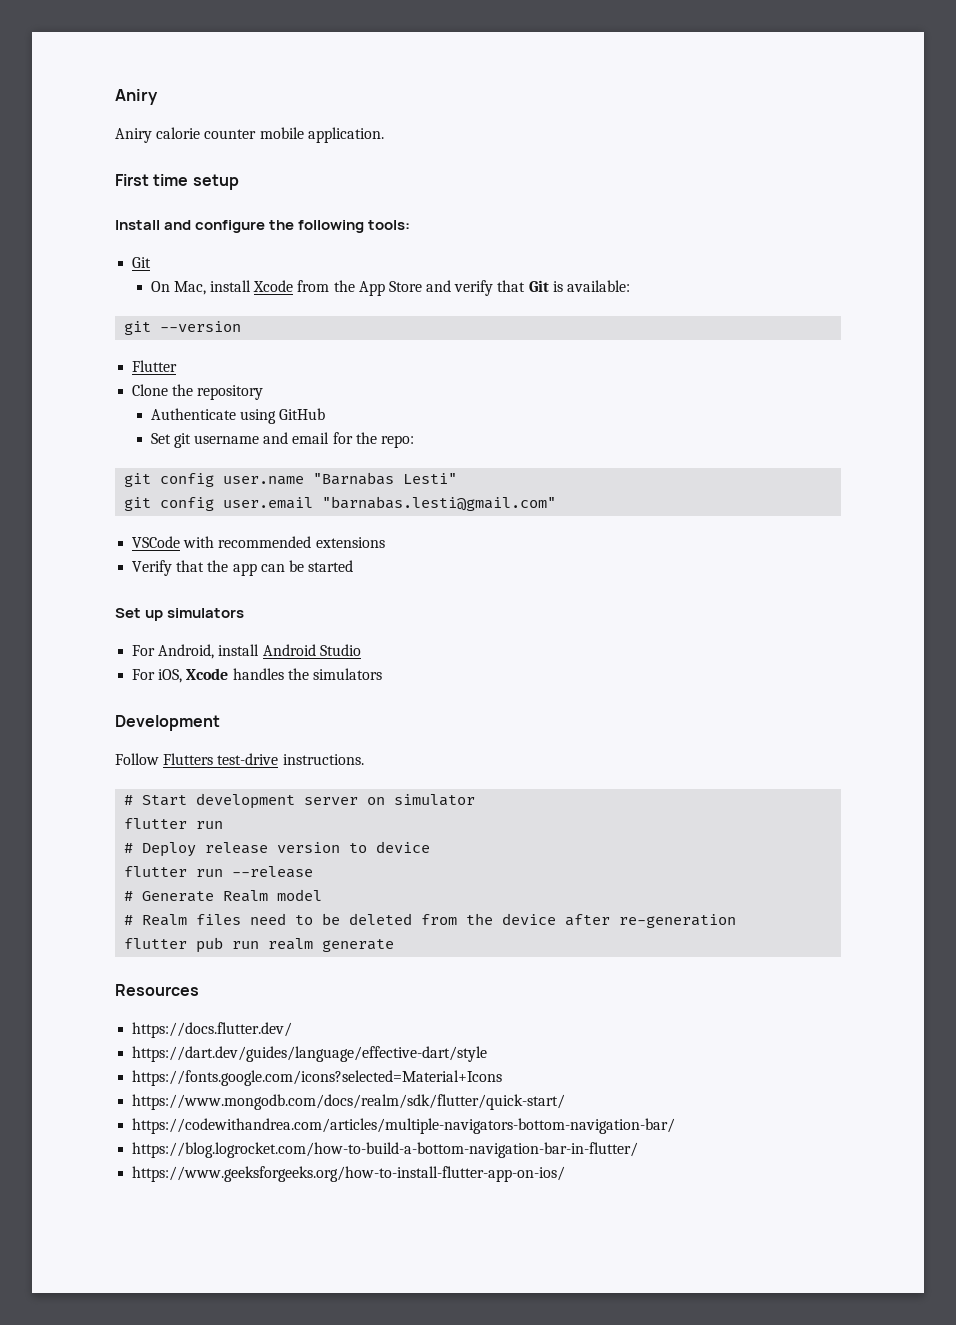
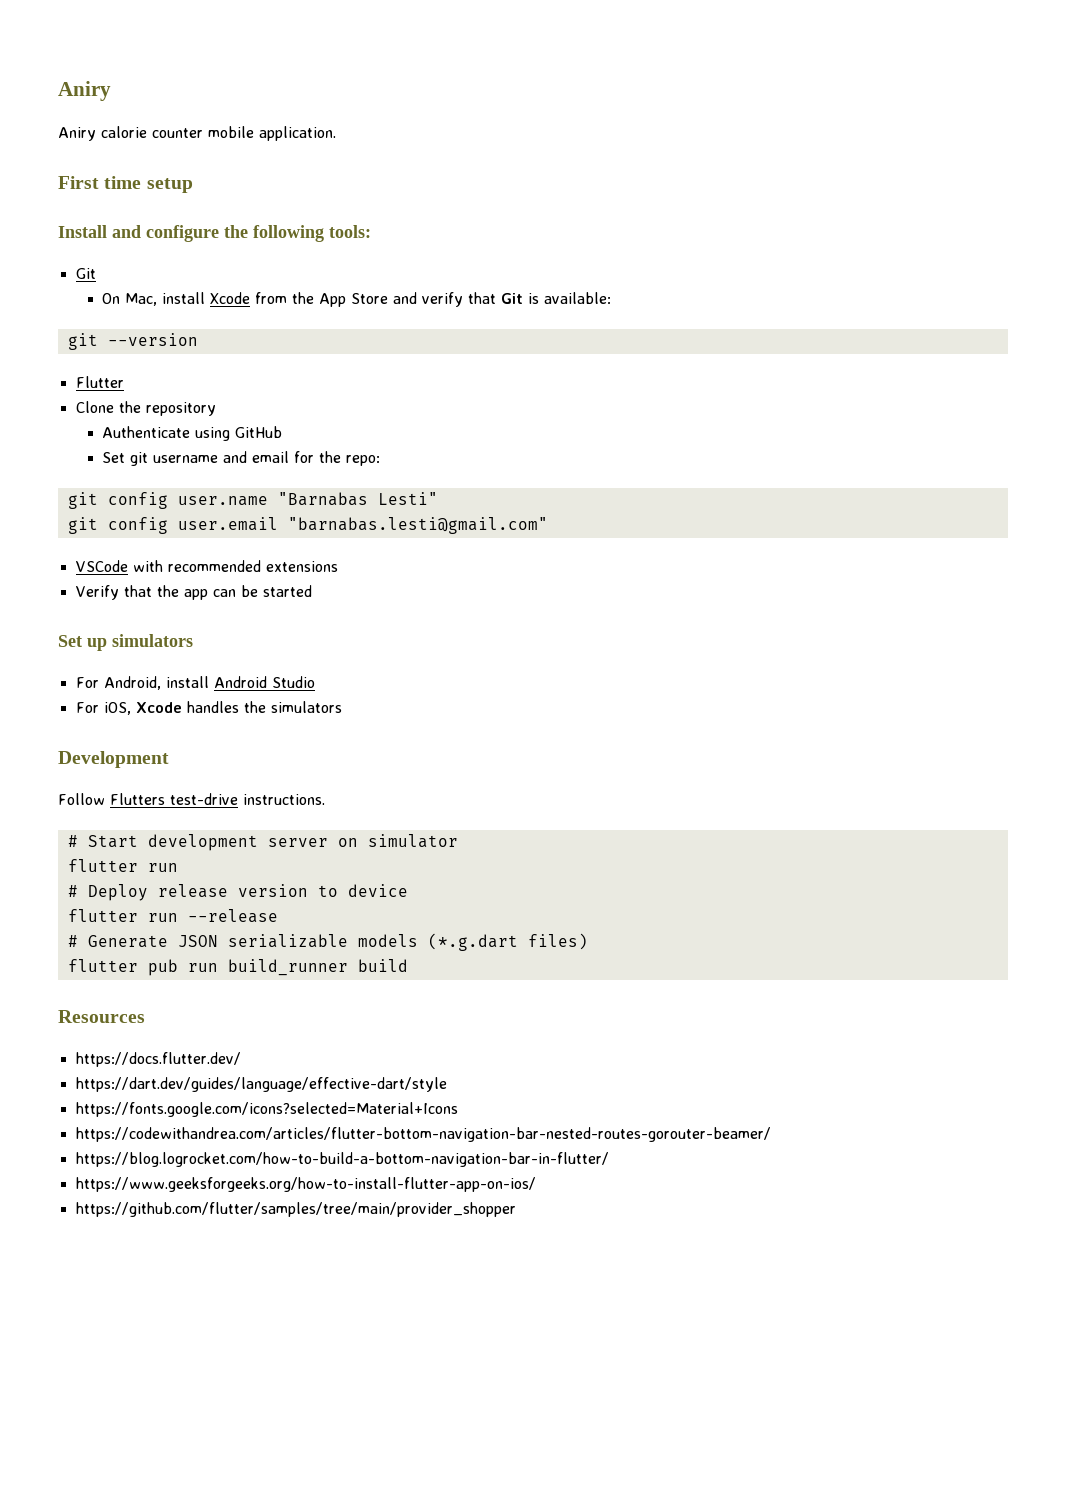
- # Generate Realm model
- # Realm files need to be deleted from the device after re-generation
+ # Generate JSON serializable models (*.g.dart files)
- flutter pub run realm generate
+ flutter pub run build_runner build
- https://www.mongodb.com/docs/realm/sdk/flutter/quick-start/
- https://codewithandrea.com/articles/multiple-navigators-bottom-navigation-bar/
+ https://codewithandrea.com/articles/flutter-bottom-navigation-bar-nested-routes-gorouter-beamer/
+ https://github.com/flutter/samples/tree/main/provider_shopper

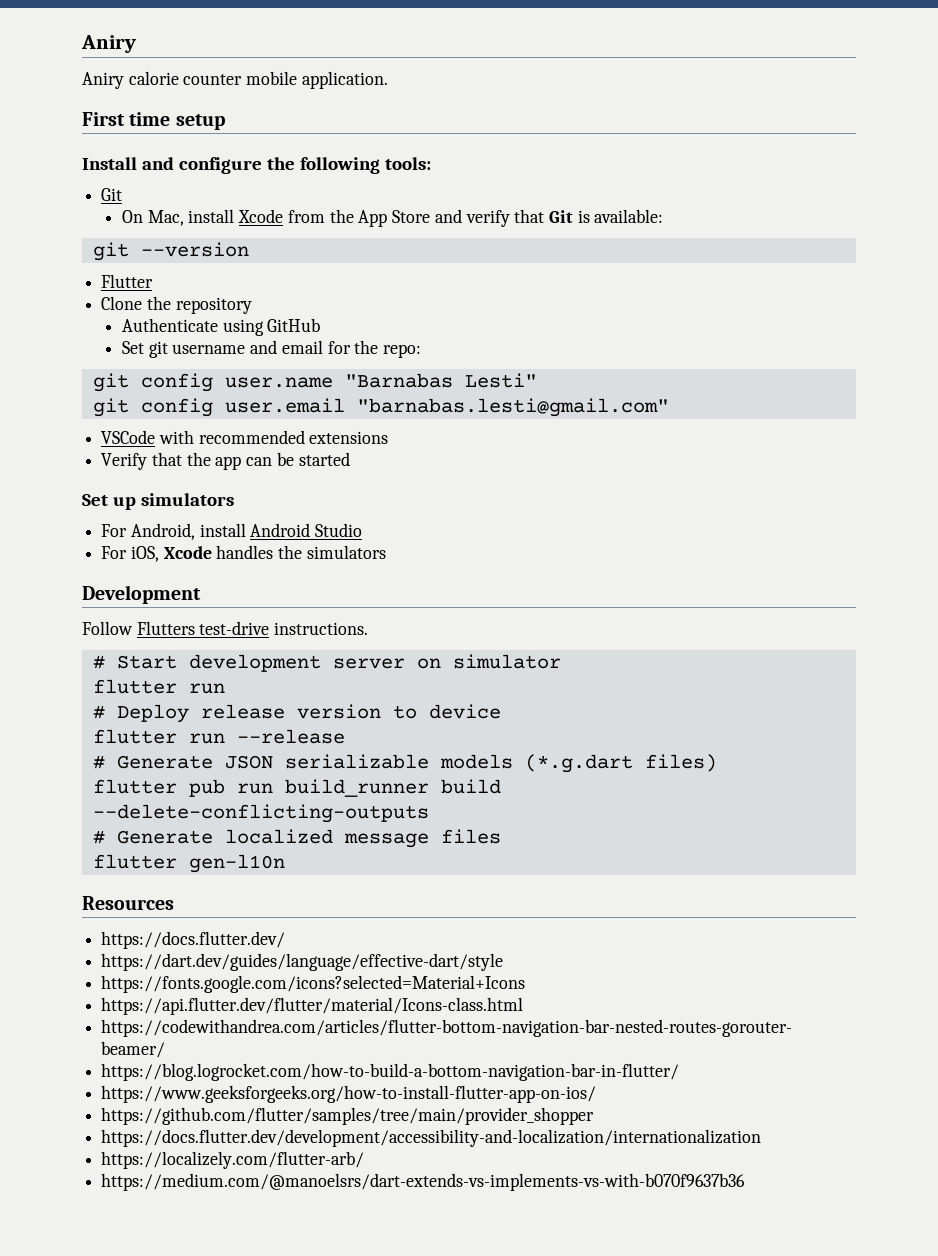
- flutter pub run build_runner build
+ flutter pub run build_runner build --delete-conflicting-outputs
+ # Generate localized message files
+ flutter gen-l10n
+ https://api.flutter.dev/flutter/material/Icons-class.html
+ https://docs.flutter.dev/development/accessibility-and-localization/internationalization
+ https://localizely.com/flutter-arb/
+ https://medium.com/@manoelsrs/dart-extends-vs-implements-vs-with-b070f9637b36

